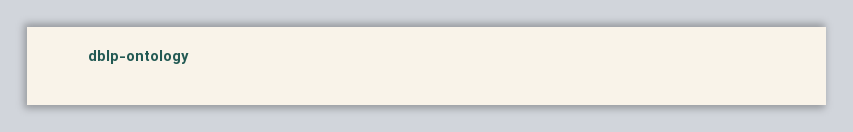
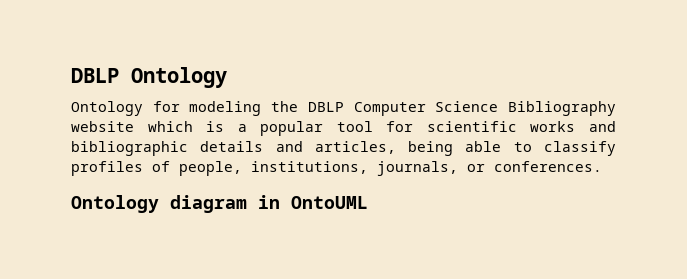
- dblp-ontology
+ DBLP Ontology
+ Ontology for modeling the DBLP Computer Science Bibliography website which is a popular tool for scientific works and bibliographic details and articles, being able to classify profiles of people, institutions, journals, or conferences.
+ Ontology diagram in OntoUML

